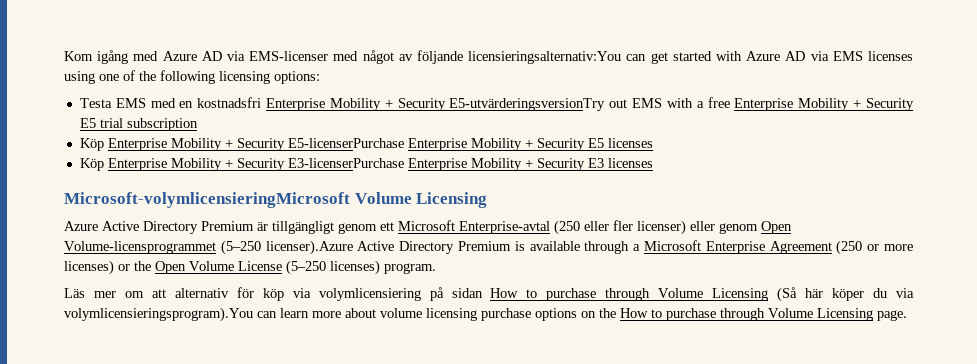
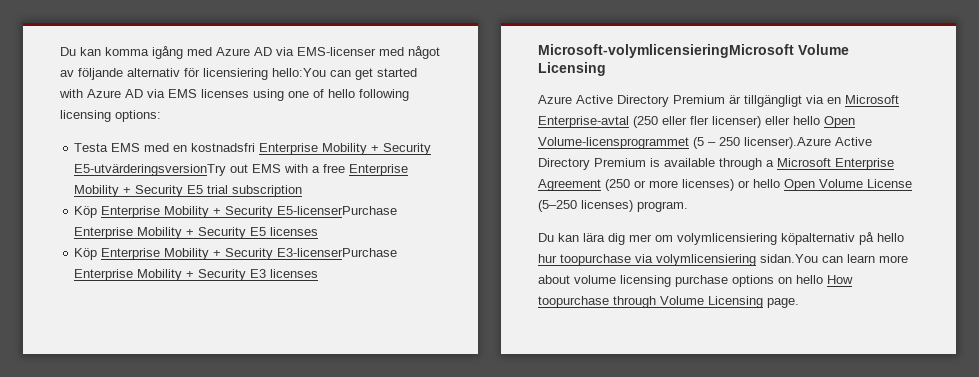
- Kom igång med Azure AD via EMS-licenser med något av följande licensieringsalternativ:You can get started with Azure AD via EMS licenses using one of the following licensing options:
+ Du kan komma igång med Azure AD via EMS-licenser med något av följande alternativ för licensiering hello:You can get started with Azure AD via EMS licenses using one of hello following licensing options:
- Azure Active Directory Premium är tillgängligt genom ett Microsoft Enterprise-avtal (250 eller fler licenser) eller genom Open Volume-licensprogrammet (5–250 licenser).Azure Active Directory Premium is available through a Microsoft Enterprise Agreement (250 or more licenses) or the Open Volume License (5–250 licenses) program.
+ Azure Active Directory Premium är tillgängligt via en Microsoft Enterprise-avtal (250 eller fler licenser) eller hello Open Volume-licensprogrammet (5 – 250 licenser).Azure Active Directory Premium is available through a Microsoft Enterprise Agreement (250 or more licenses) or hello Open Volume License (5–250 licenses) program.
- Läs mer om att alternativ för köp via volymlicensiering på sidan How to purchase through Volume Licensing (Så här köper du via volymlicensieringsprogram).You can learn more about volume licensing purchase options on the How to purchase through Volume Licensing page.
+ Du kan lära dig mer om volymlicensiering köpalternativ på hello hur toopurchase via volymlicensiering sidan.You can learn more about volume licensing purchase options on hello How toopurchase through Volume Licensing page.

